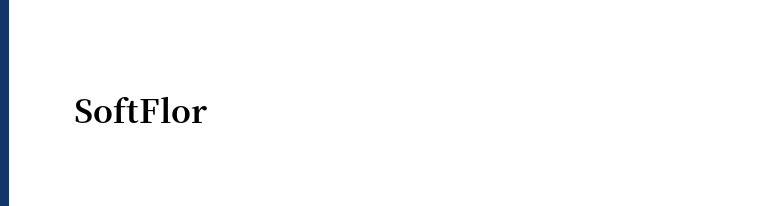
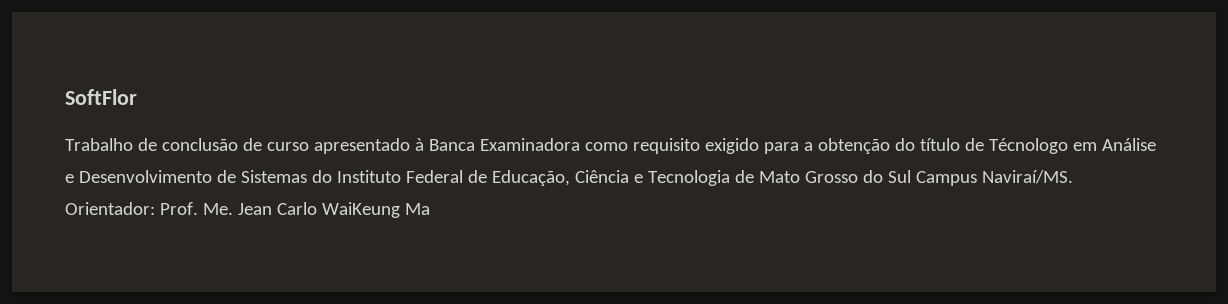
+ Trabalho de conclusão de curso apresentado à Banca Examinadora como requisito exigido para a obtenção do título de Técnologo em Análise e Desenvolvimento de Sistemas do Instituto Federal de Educação, Ciência e Tecnologia de Mato Grosso do Sul Campus Naviraí/MS. Orientador: Prof. Me. Jean Carlo WaiKeung Ma

